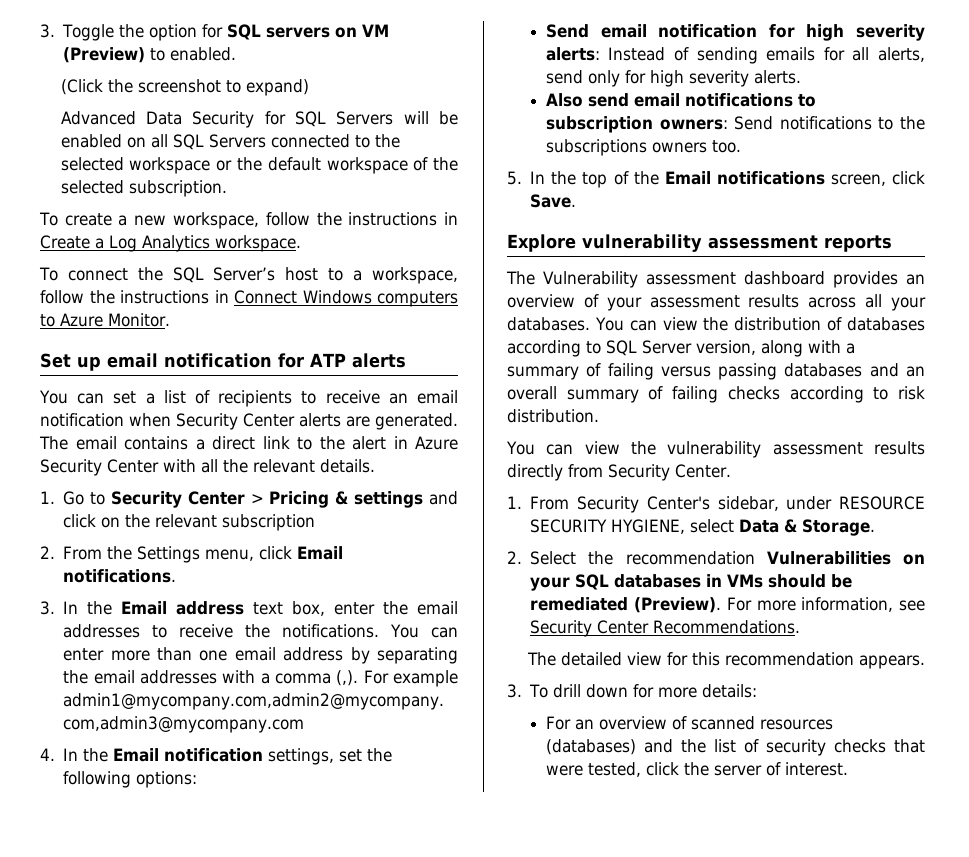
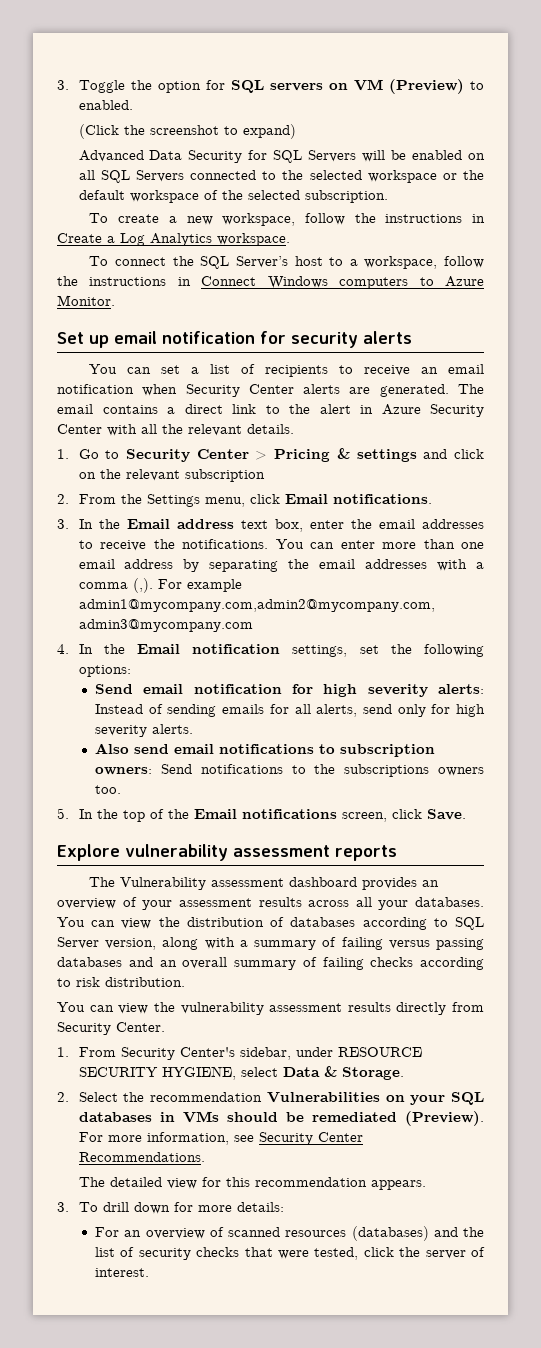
- Set up email notification for ATP alerts
+ Set up email notification for security alerts

